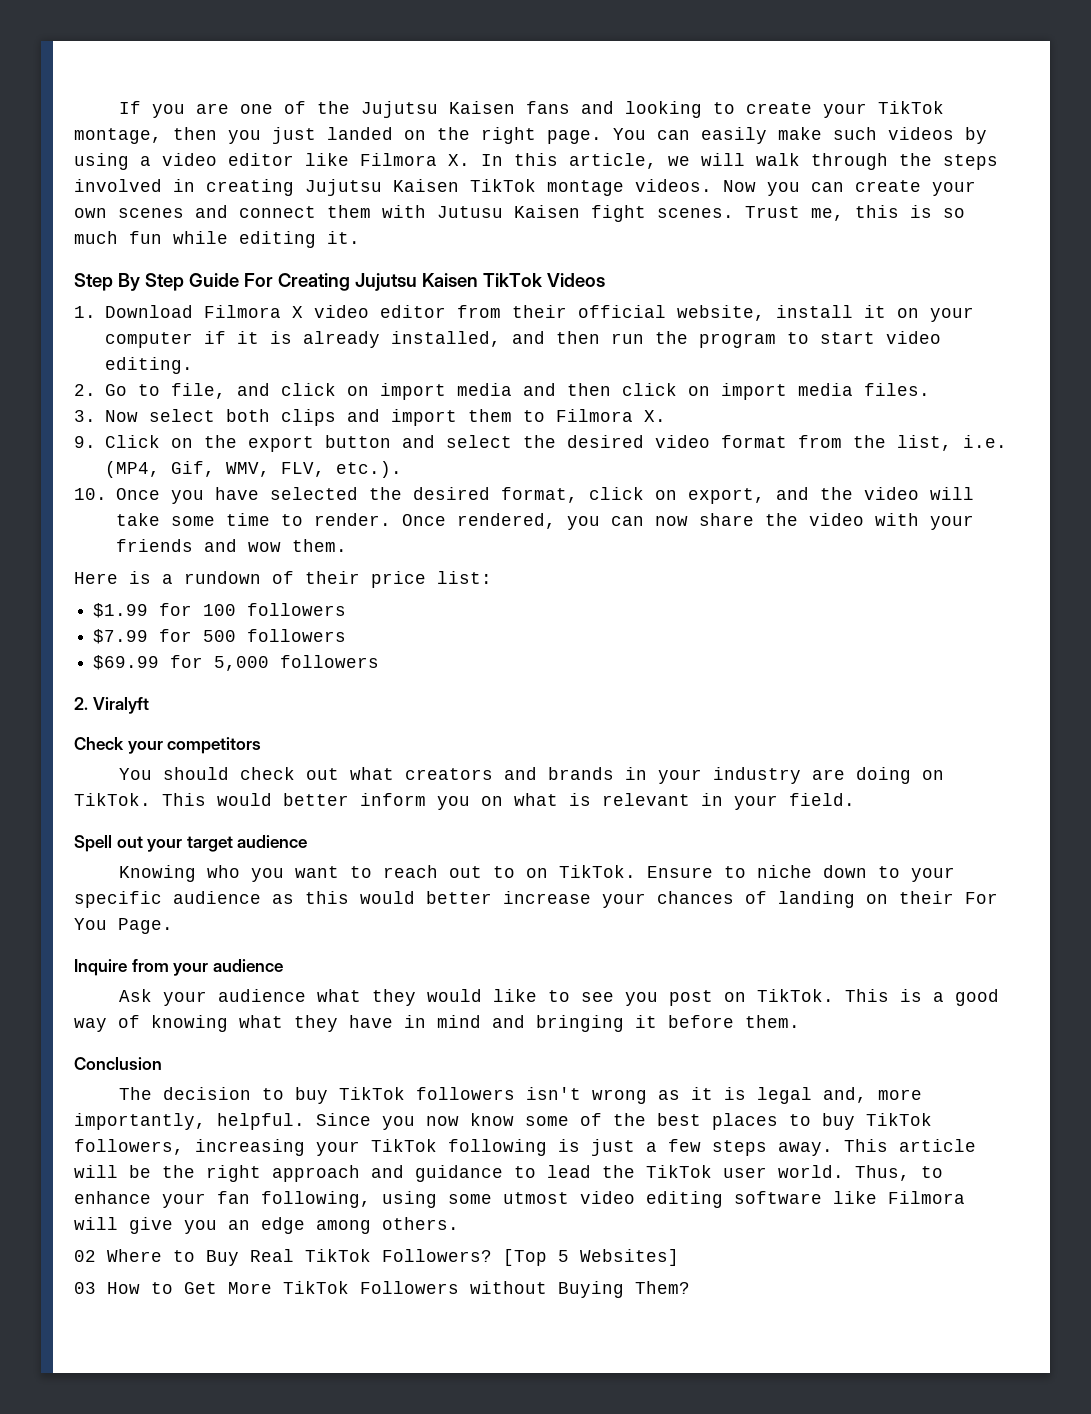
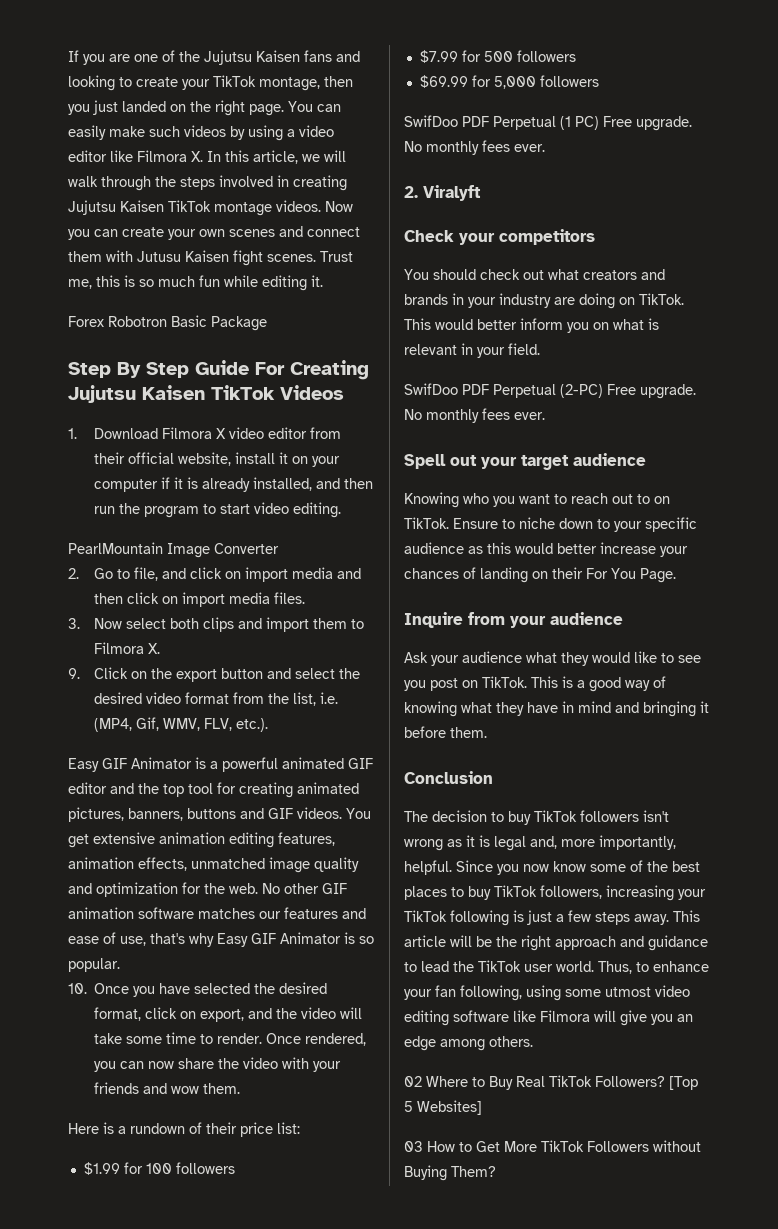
+ Forex Robotron Basic Package
+ PearlMountain Image Converter
+ Easy GIF Animator is a powerful animated GIF editor and the top tool for creating animated pictures, banners, buttons and GIF videos. You get extensive animation editing features, animation effects, unmatched image quality and optimization for the web. No other GIF animation software matches our features and ease of use, that's why Easy GIF Animator is so popular.
+ SwifDoo PDF Perpetual (1 PC) Free upgrade. No monthly fees ever.
+ SwifDoo PDF Perpetual (2-PC) Free upgrade. No monthly fees ever.

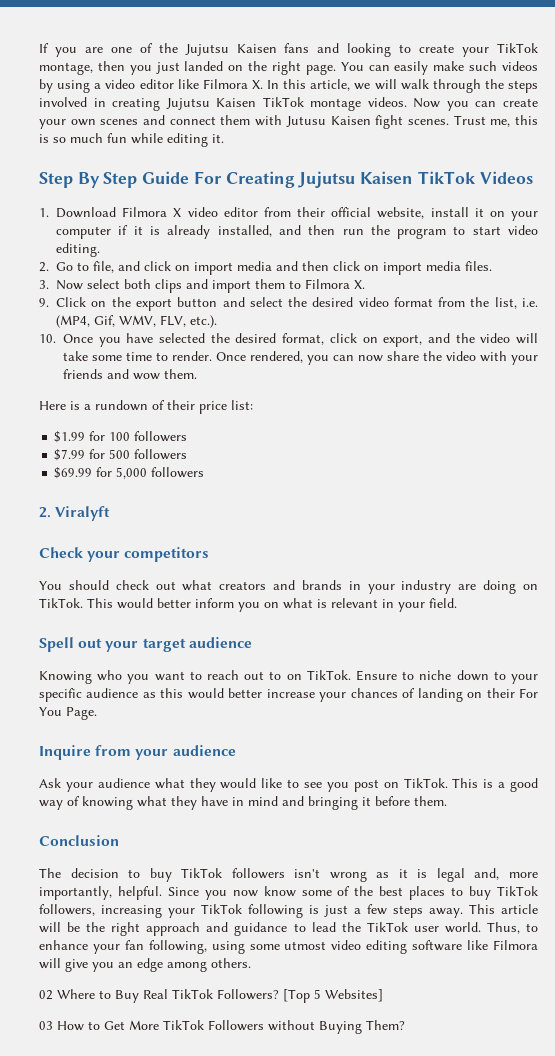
- Forex Robotron Basic Package
- PearlMountain Image Converter
- Easy GIF Animator is a powerful animated GIF editor and the top tool for creating animated pictures, banners, buttons and GIF videos. You get extensive animation editing features, animation effects, unmatched image quality and optimization for the web. No other GIF animation software matches our features and ease of use, that's why Easy GIF Animator is so popular.
- SwifDoo PDF Perpetual (1 PC) Free upgrade. No monthly fees ever.
- SwifDoo PDF Perpetual (2-PC) Free upgrade. No monthly fees ever.

